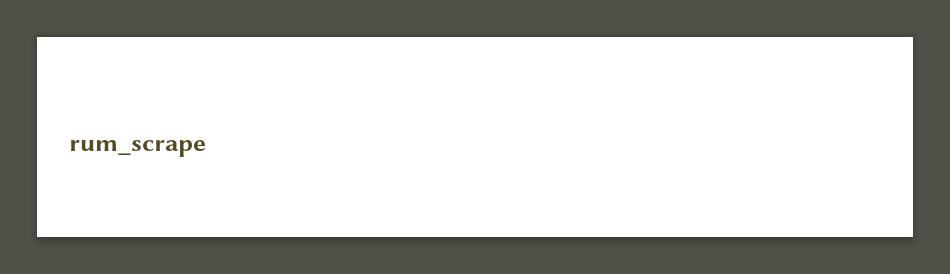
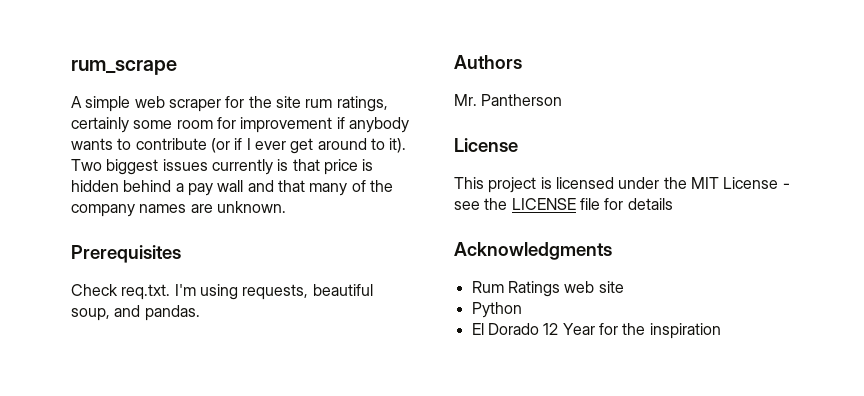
+ A simple web scraper for the site rum ratings, certainly some room for improvement if anybody wants to contribute (or if I ever get around to it). Two biggest issues currently is that price is hidden behind a pay wall and that many of the company names are unknown.
+ Prerequisites
+ Check req.txt. I'm using requests, beautiful soup, and pandas.
+ Authors
+ Mr. Pantherson
+ License
+ This project is licensed under the MIT License - see the LICENSE file for details
+ Acknowledgments
+ Rum Ratings web site
+ Python
+ El Dorado 12 Year for the inspiration

